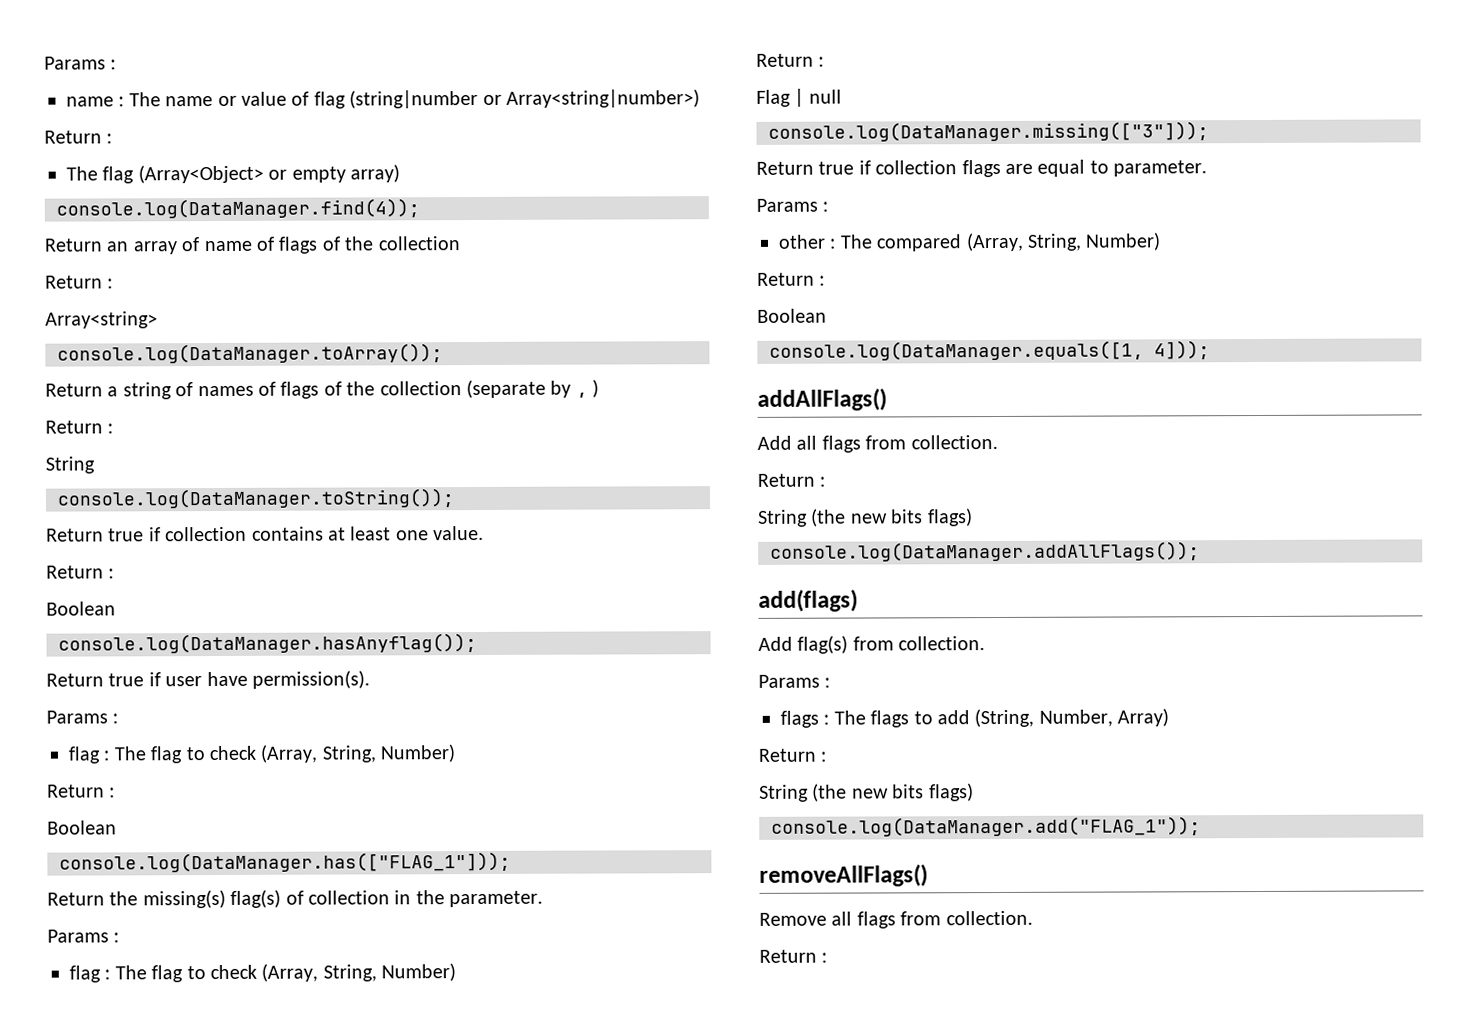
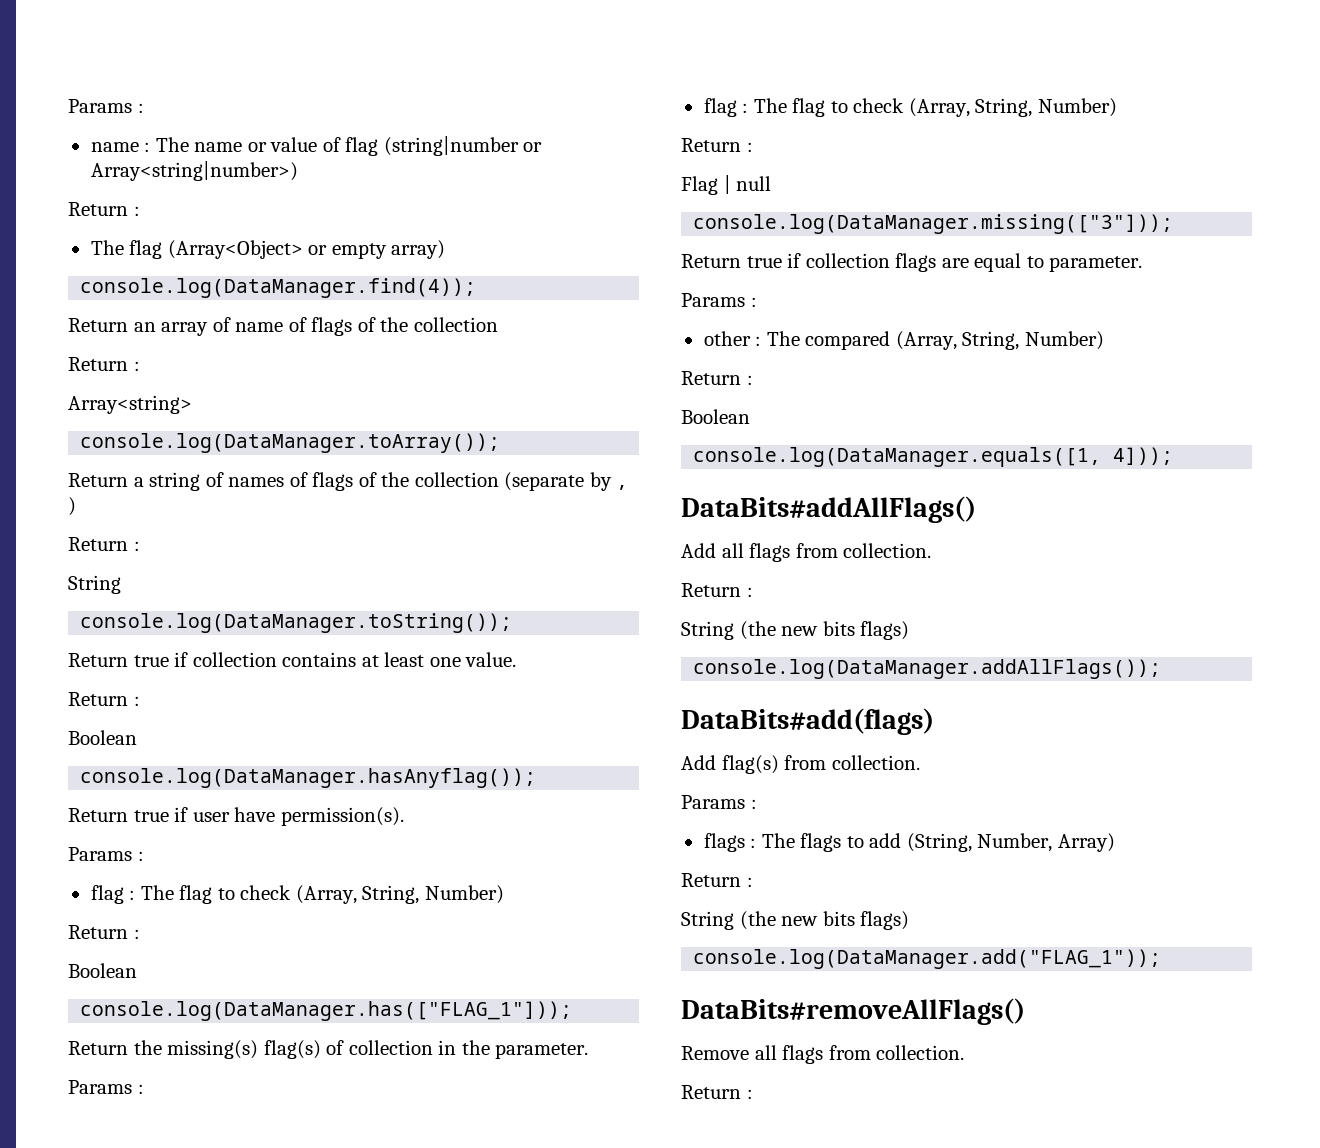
- addAllFlags()
+ DataBits#addAllFlags()
- add(flags)
+ DataBits#add(flags)
- removeAllFlags()
+ DataBits#removeAllFlags()

